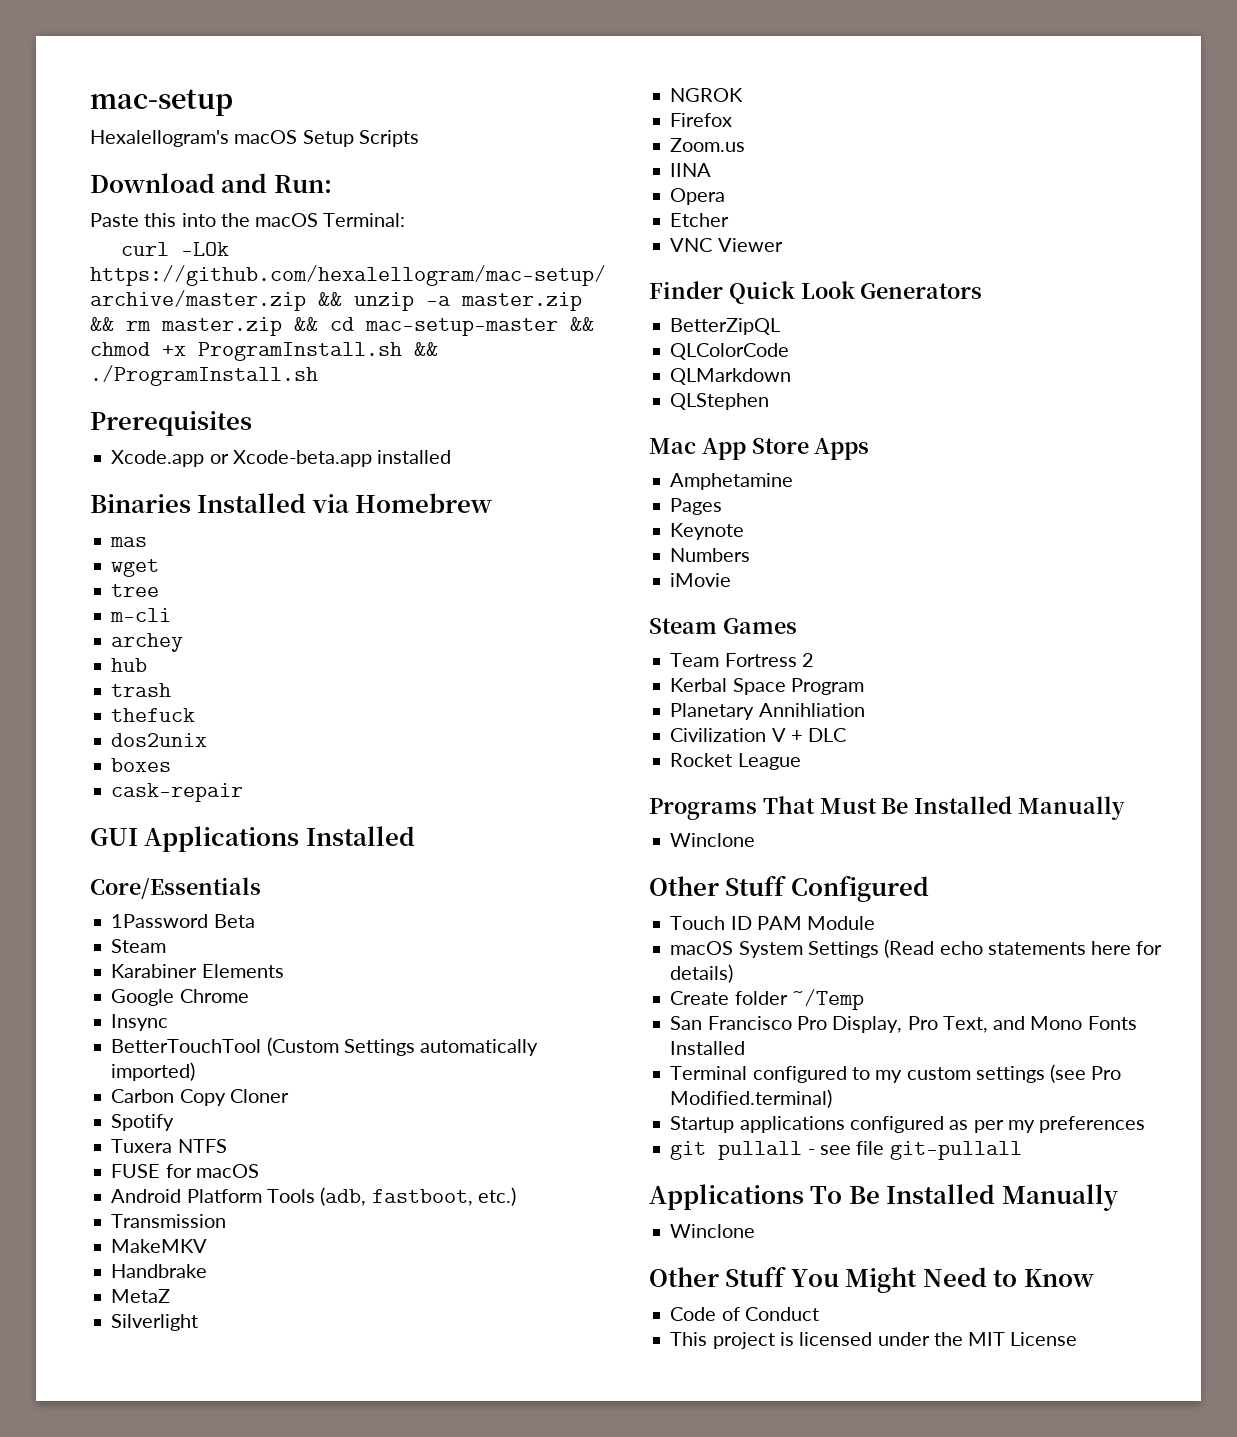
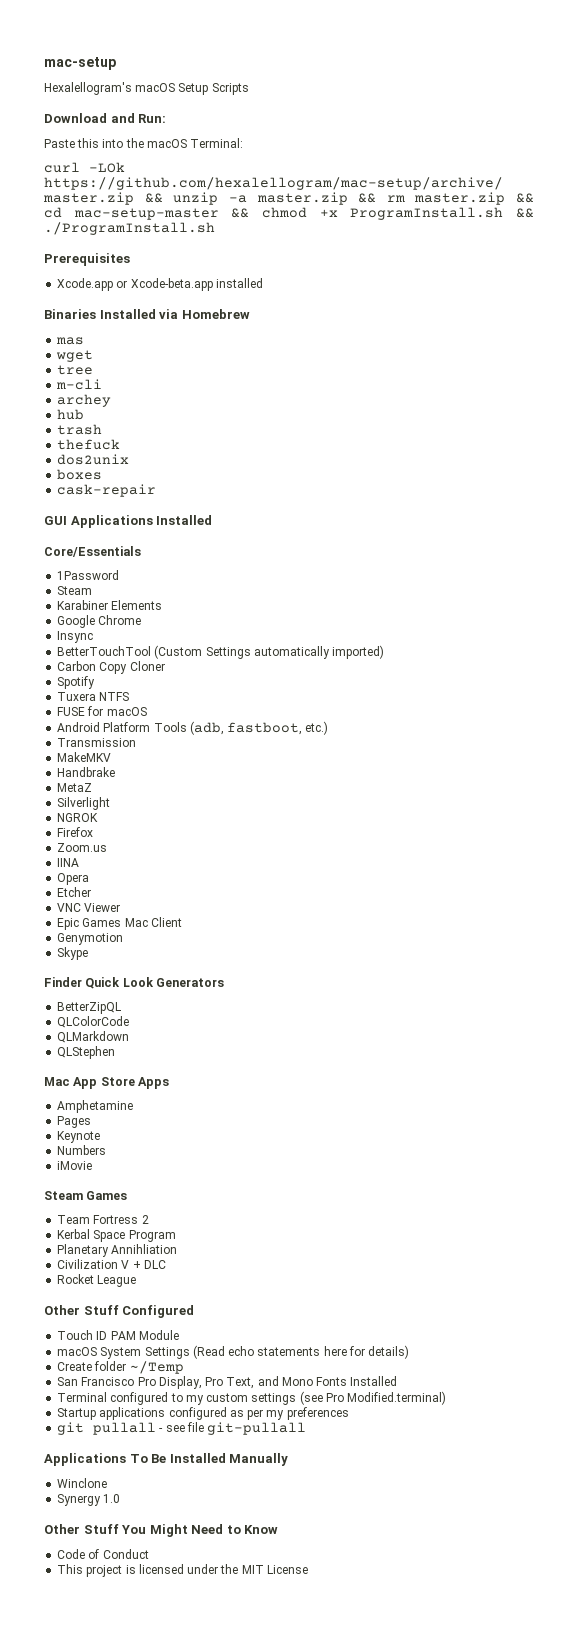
- 1Password Beta
+ 1Password
+ Epic Games Mac Client
+ Genymotion
+ Skype
- Programs That Must Be Installed Manually
- Winclone
+ Synergy 1.0

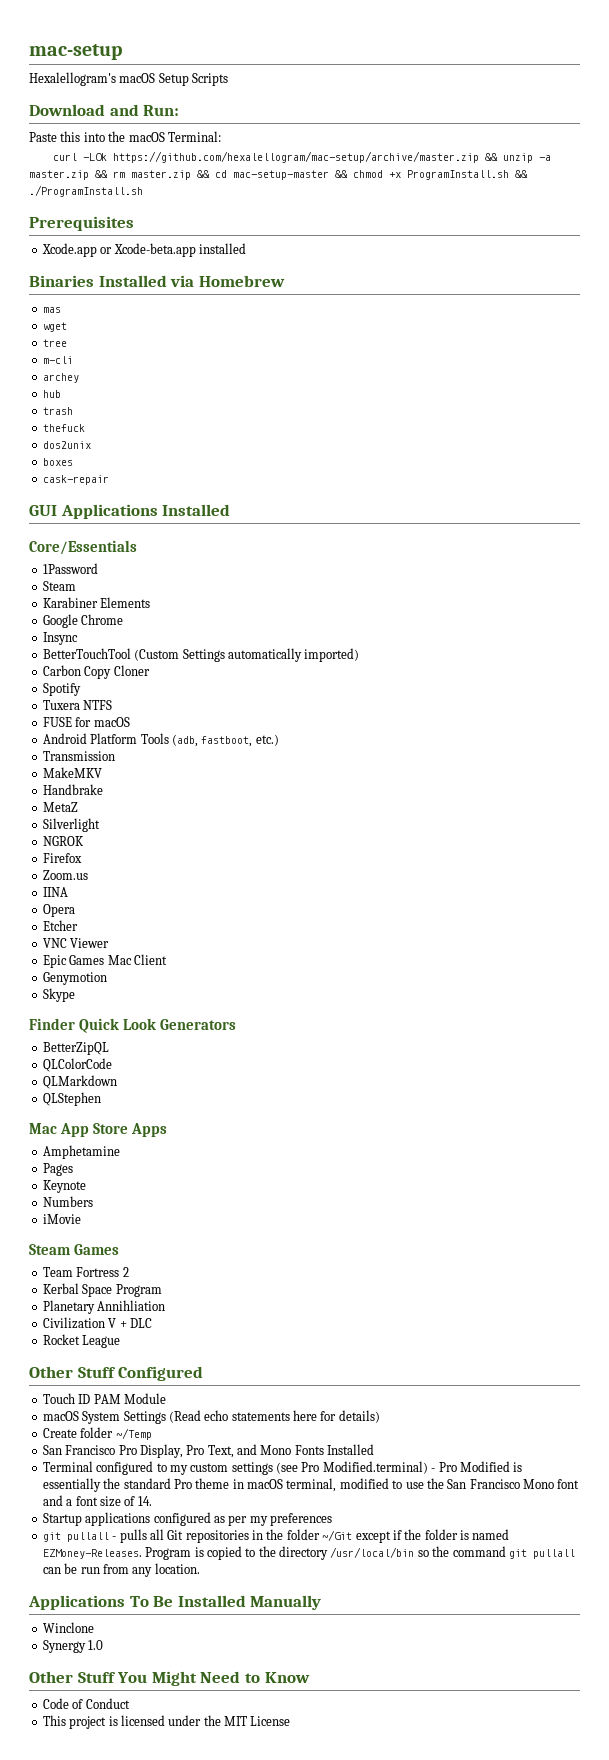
- Terminal configured to my custom settings (see Pro Modified.terminal)
+ Terminal configured to my custom settings (see Pro Modified.terminal) - Pro Modified is essentially the standard Pro theme in macOS terminal, modified to use the San Francisco Mono font and a font size of 14.
- git pullall - see file git-pullall
+ git pullall - pulls all Git repositories in the folder ~/Git except if the folder is named EZMoney-Releases. Program is copied to the directory /usr/local/bin so the command git pullall can be run from any location.

